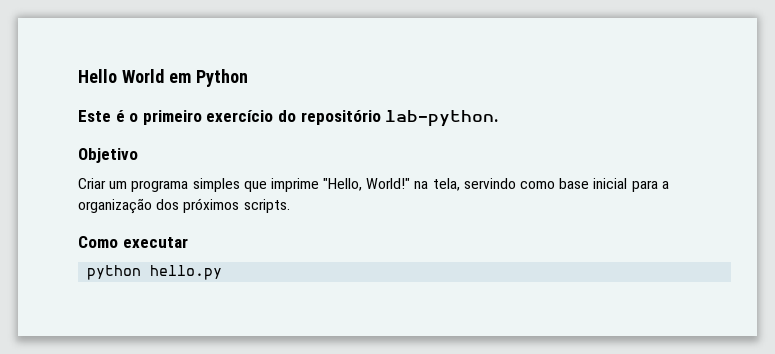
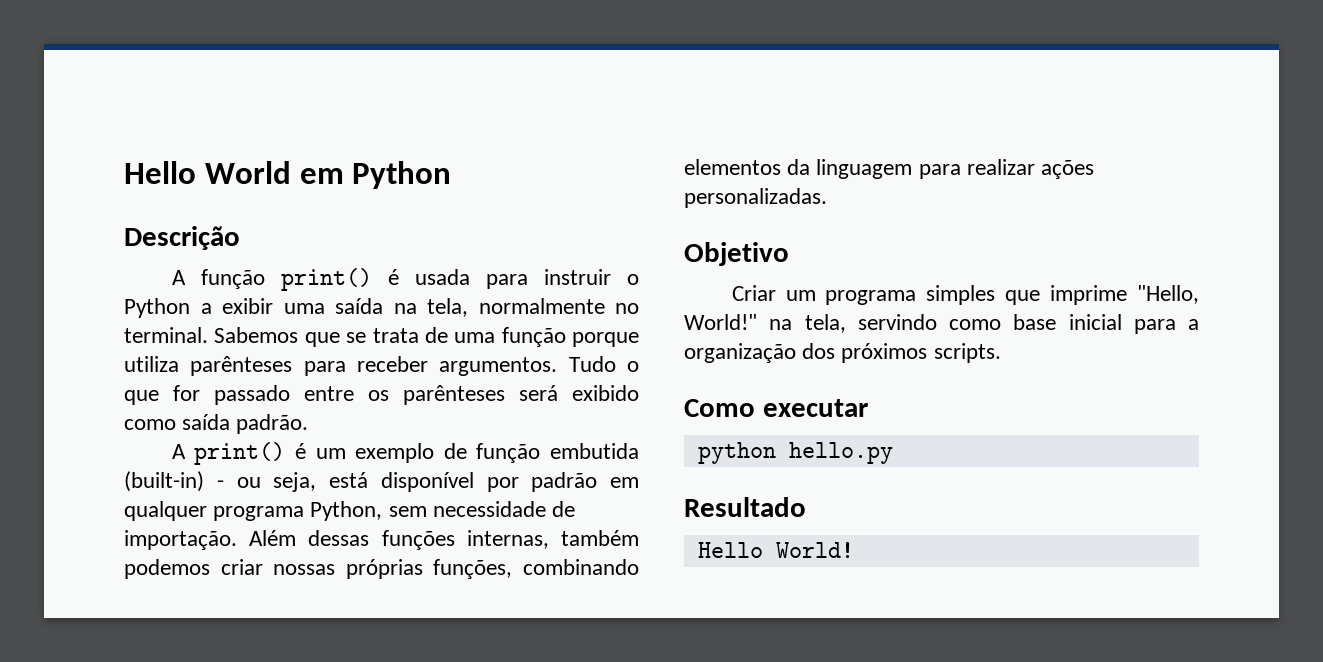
- Este é o primeiro exercício do repositório lab-python.
+ Descrição
+ A função print() é usada para instruir o Python a exibir uma saída na tela, normalmente no terminal. Sabemos que se trata de uma função porque utiliza parênteses para receber argumentos. Tudo o que for passado entre os parênteses será exibido como saída padrão.
+ A print() é um exemplo de função embutida (built-in) - ou seja, está disponível por padrão em qualquer programa Python, sem necessidade de importação. Além dessas funções internas, também podemos criar nossas próprias funções, combinando elementos da linguagem para realizar ações personalizadas.
+ Resultado
+ Hello World!

